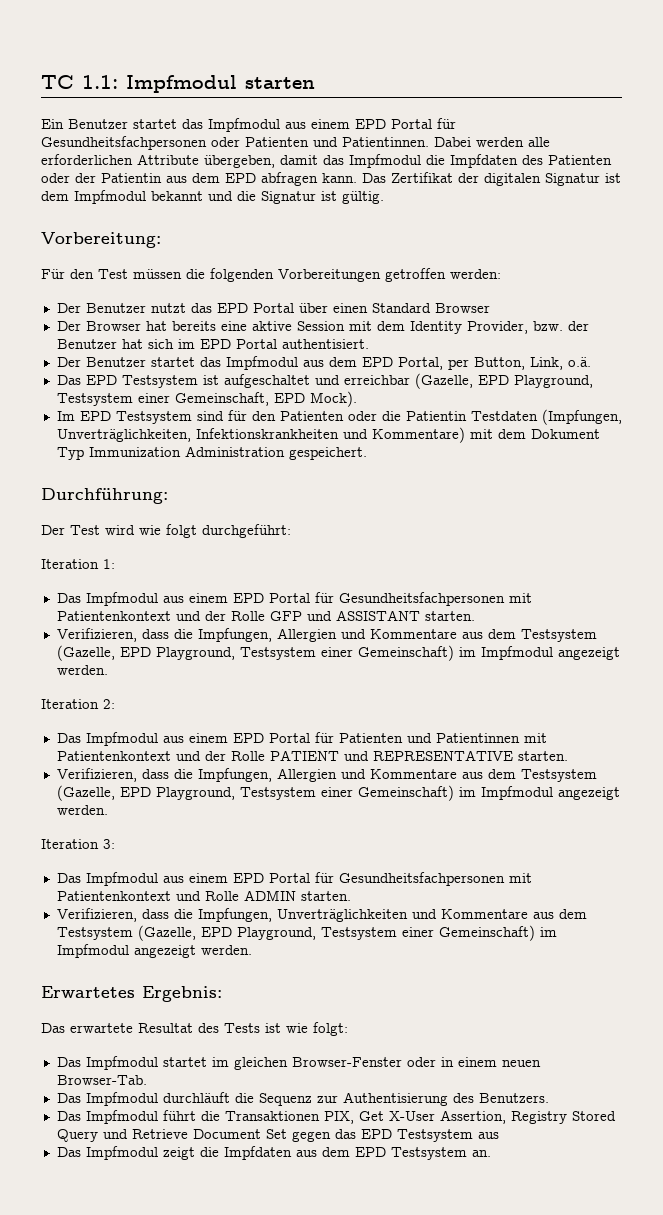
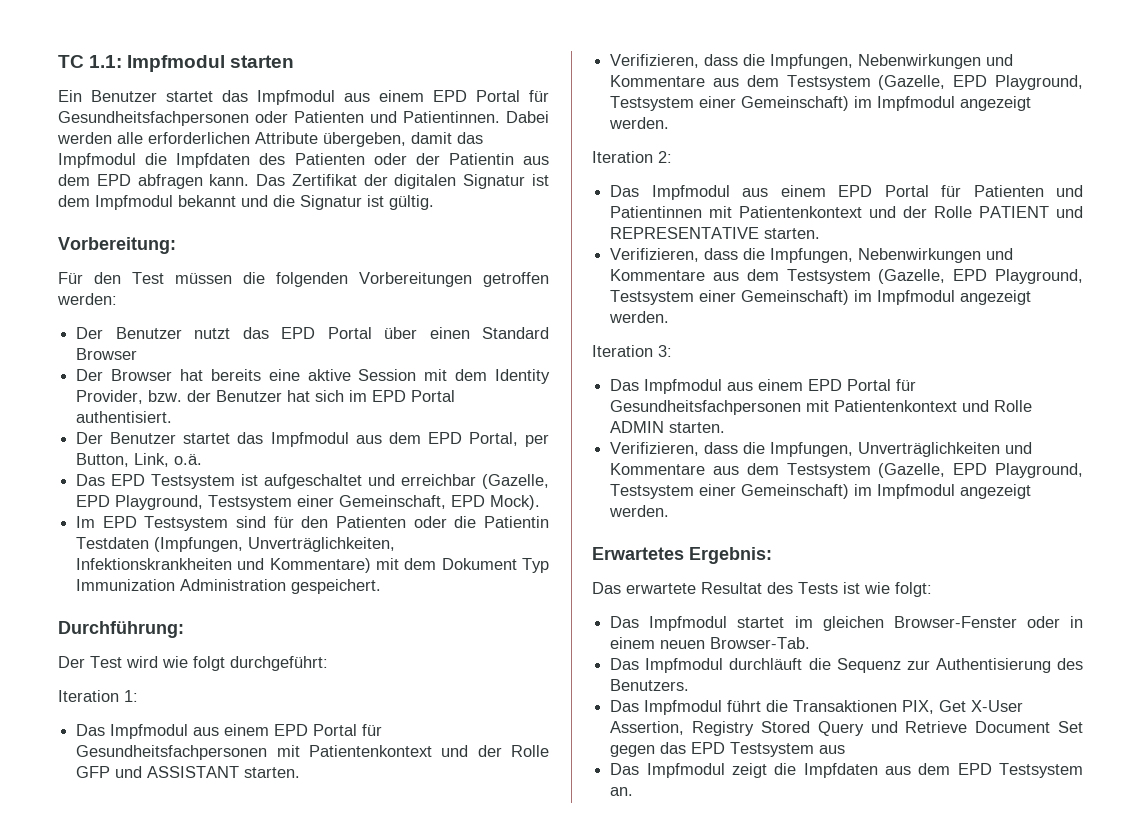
  Das Impfmodul aus einem EPD Portal für Gesundheitsfachpersonen mit Patientenkontext und der Rolle GFP und ASSISTANT starten.
- Verifizieren, dass die Impfungen, Allergien und Kommentare aus dem Testsystem (Gazelle, EPD Playground, Testsystem einer Gemeinschaft) im Impfmodul angezeigt werden.
+ Verifizieren, dass die Impfungen, Nebenwirkungen und Kommentare aus dem Testsystem (Gazelle, EPD Playground, Testsystem einer Gemeinschaft) im Impfmodul angezeigt werden.
  Das Impfmodul aus einem EPD Portal für Patienten und Patientinnen mit Patientenkontext und der Rolle PATIENT und REPRESENTATIVE starten.
- Verifizieren, dass die Impfungen, Allergien und Kommentare aus dem Testsystem (Gazelle, EPD Playground, Testsystem einer Gemeinschaft) im Impfmodul angezeigt werden.
+ Verifizieren, dass die Impfungen, Nebenwirkungen und Kommentare aus dem Testsystem (Gazelle, EPD Playground, Testsystem einer Gemeinschaft) im Impfmodul angezeigt werden.

